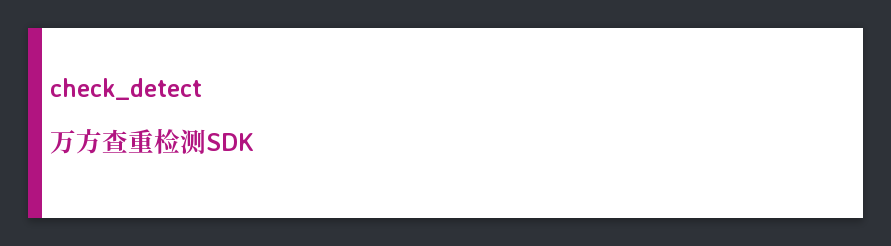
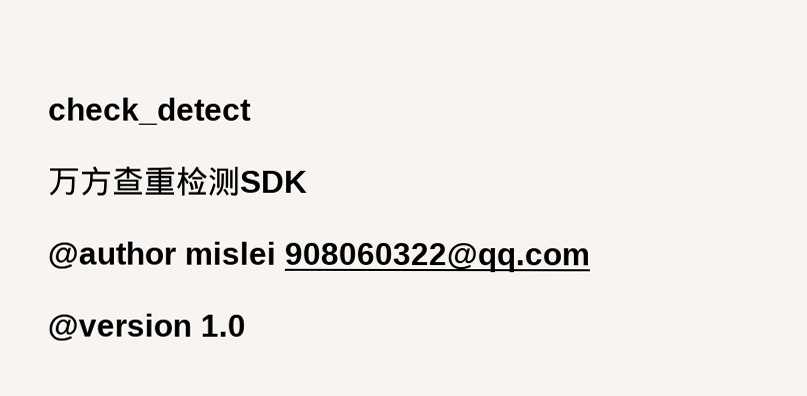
+ @author mislei 908060322@qq.com
+ @version 1.0

